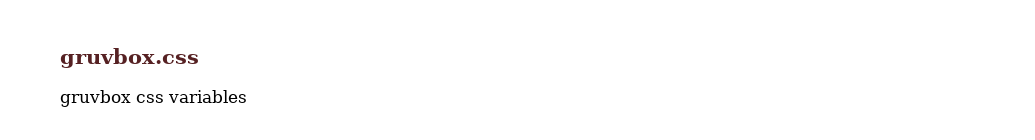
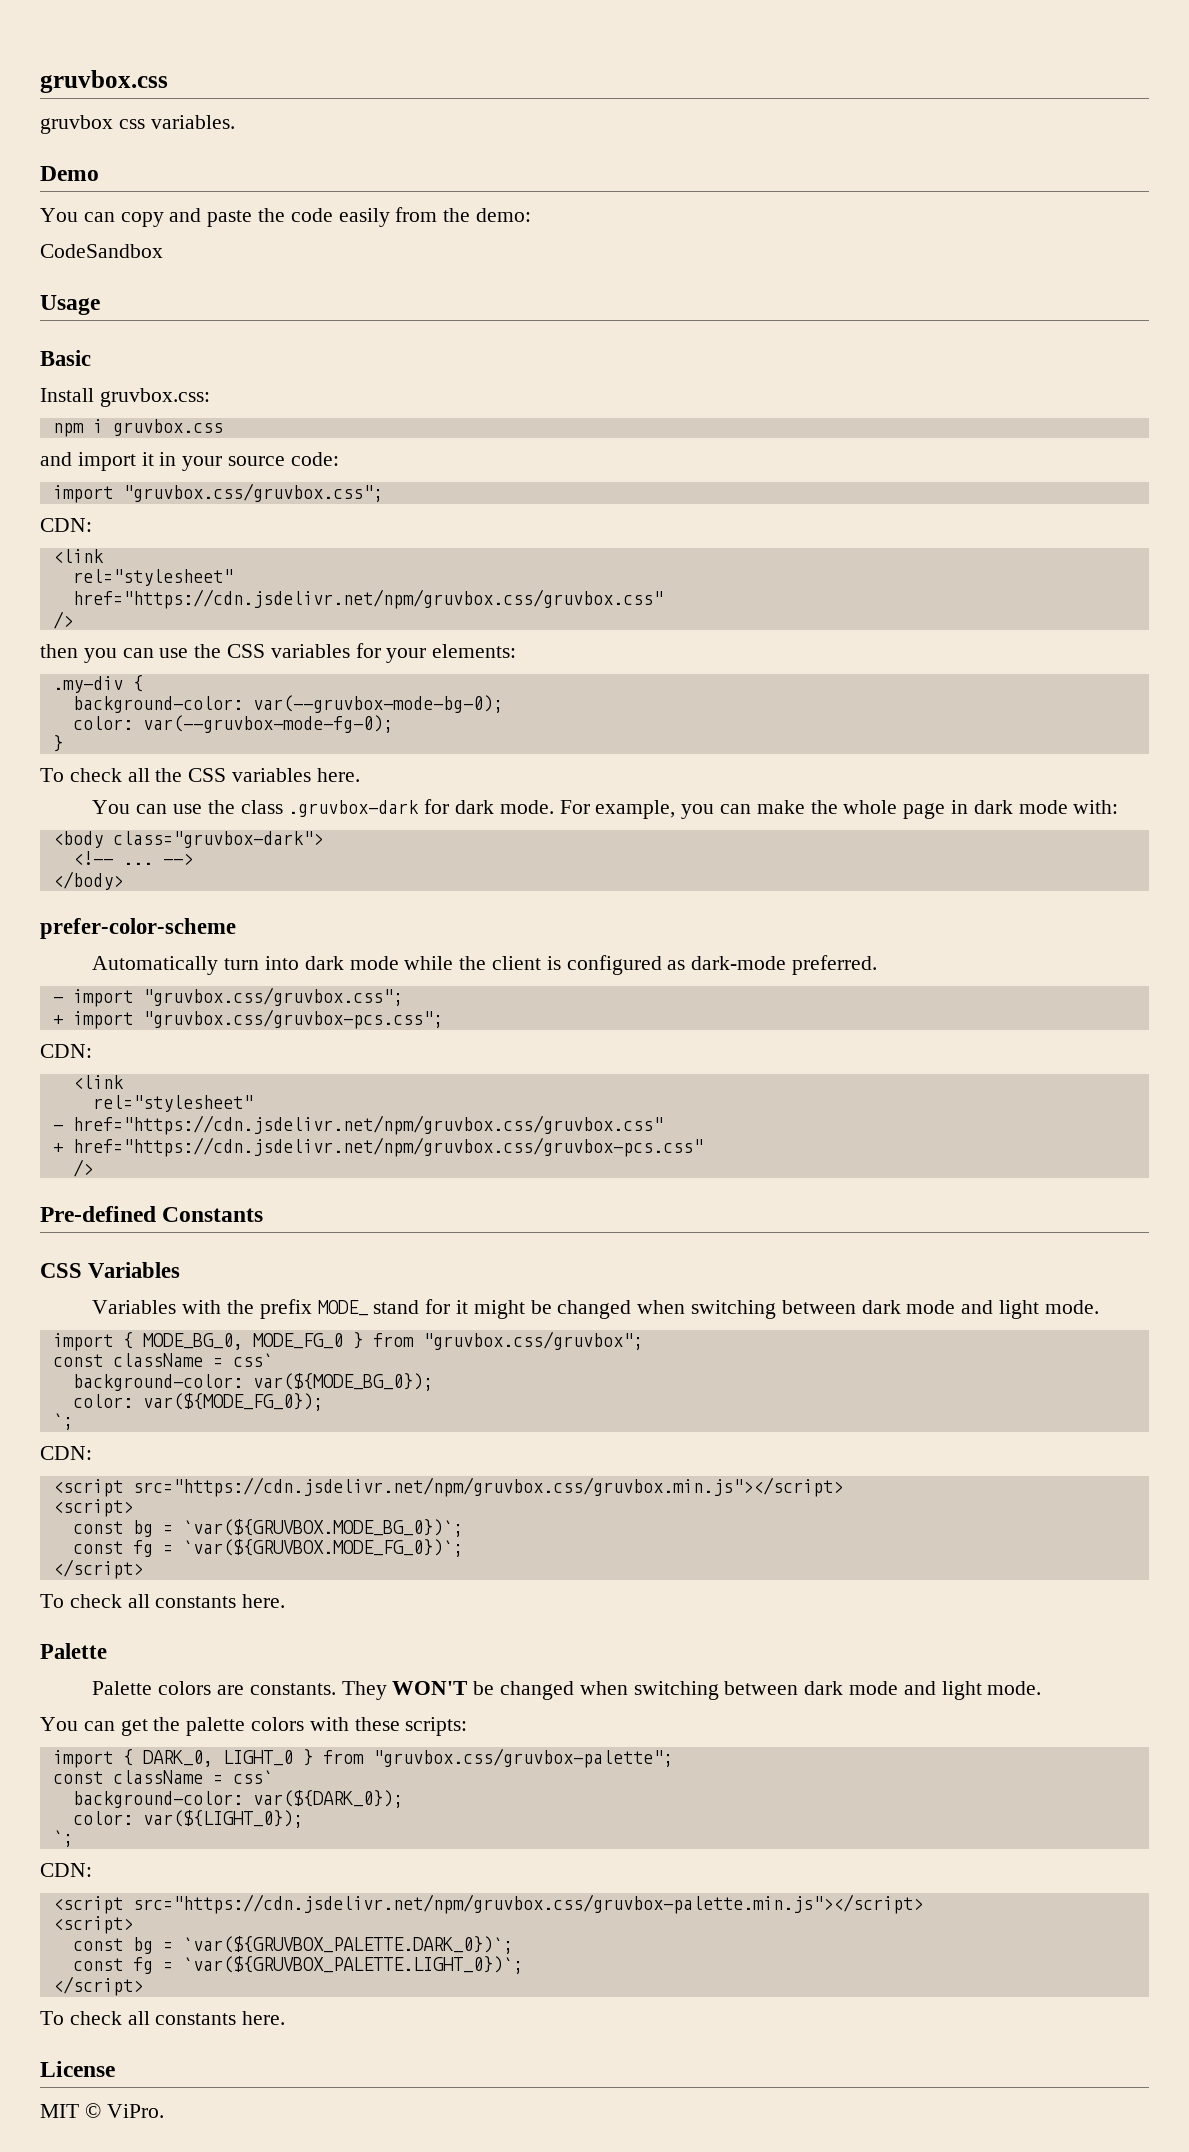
- gruvbox css variables
+ gruvbox css variables.
+ Demo
+ You can copy and paste the code easily from the demo:
+ CodeSandbox
+ Usage
+ Basic
+ Install gruvbox.css:
+ npm i gruvbox.css
+ and import it in your source code:
+ import "gruvbox.css/gruvbox.css";
+ CDN:
+ <link
+ rel="stylesheet"
+ href="https://cdn.jsdelivr.net/npm/gruvbox.css/gruvbox.css"
+ />
+ then you can use the CSS variables for your elements:
+ .my-div {
+ background-color: var(--gruvbox-mode-bg-0);
+ color: var(--gruvbox-mode-fg-0);
+ }
+ To check all the CSS variables here.
+ You can use the class .gruvbox-dark for dark mode. For example, you can make the whole page in dark mode with:
+ <body class="gruvbox-dark">
+ <!-- ... -->
+ </body>
+ prefer-color-scheme
+ Automatically turn into dark mode while the client is configured as dark-mode preferred.
+ - import "gruvbox.css/gruvbox.css";
+ + import "gruvbox.css/gruvbox-pcs.css";
+ CDN:
+ <link
+ rel="stylesheet"
+ - href="https://cdn.jsdelivr.net/npm/gruvbox.css/gruvbox.css"
+ + href="https://cdn.jsdelivr.net/npm/gruvbox.css/gruvbox-pcs.css"
+ />
+ Pre-defined Constants
+ CSS Variables
+ Variables with the prefix MODE_ stand for it might be changed when switching between dark mode and light mode.
+ import { MODE_BG_0, MODE_FG_0 } from "gruvbox.css/gruvbox";
+ const className = css`
+ background-color: var(${MODE_BG_0});
+ color: var(${MODE_FG_0});
+ `;
+ CDN:
+ <script src="https://cdn.jsdelivr.net/npm/gruvbox.css/gruvbox.min.js"></script>
+ <script>
+ const bg = `var(${GRUVBOX.MODE_BG_0})`;
+ const fg = `var(${GRUVBOX.MODE_FG_0})`;
+ </script>
+ To check all constants here.
+ Palette
+ Palette colors are constants. They WON'T be changed when switching between dark mode and light mode.
+ You can get the palette colors with these scripts:
+ import { DARK_0, LIGHT_0 } from "gruvbox.css/gruvbox-palette";
+ const className = css`
+ background-color: var(${DARK_0});
+ color: var(${LIGHT_0});
+ `;
+ CDN:
+ <script src="https://cdn.jsdelivr.net/npm/gruvbox.css/gruvbox-palette.min.js"></script>
+ <script>
+ const bg = `var(${GRUVBOX_PALETTE.DARK_0})`;
+ const fg = `var(${GRUVBOX_PALETTE.LIGHT_0})`;
+ </script>
+ To check all constants here.
+ License
+ MIT © ViPro.

